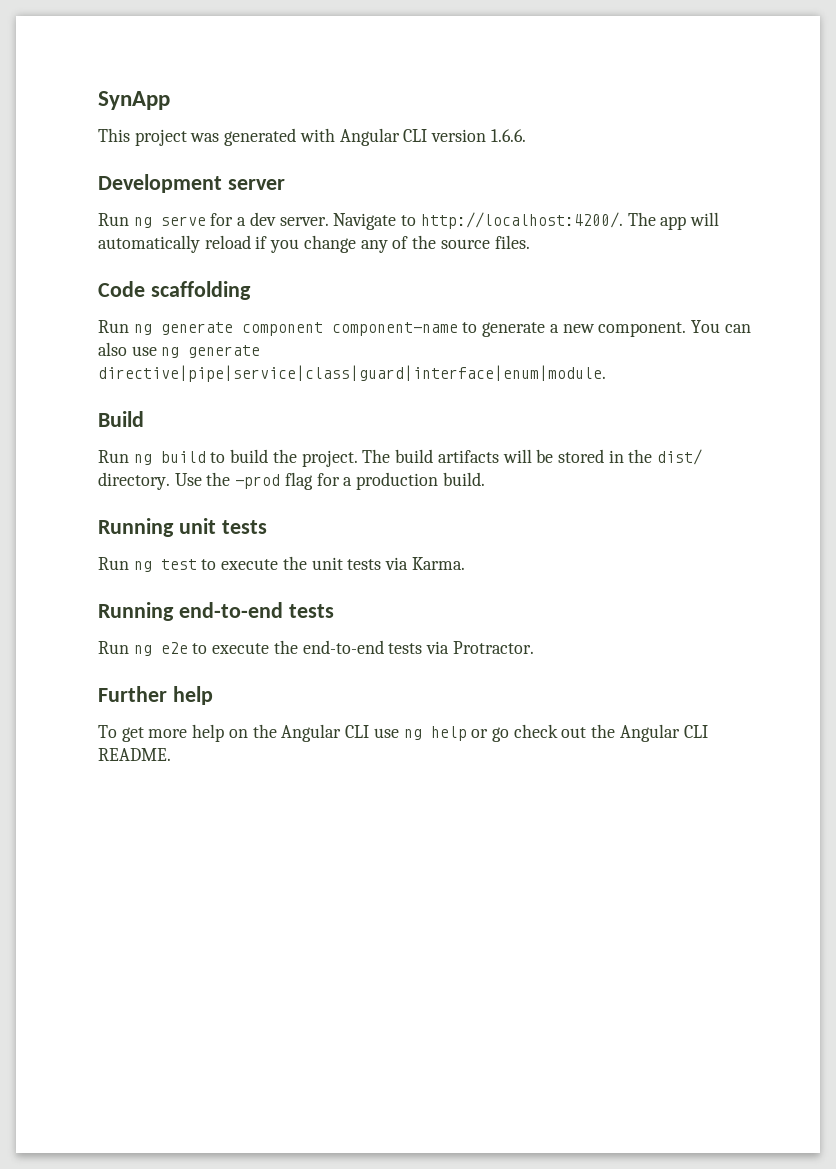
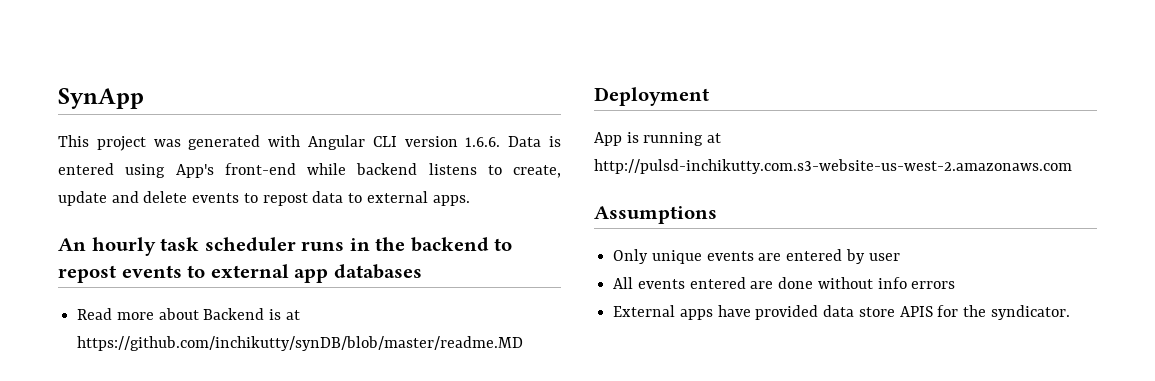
- This project was generated with Angular CLI version 1.6.6.
- Development server
- Run ng serve for a dev server. Navigate to http://localhost:4200/. The app will automatically reload if you change any of the source files.
- Code scaffolding
- Run ng generate component component-name to generate a new component. You can also use ng generate directive|pipe|service|class|guard|interface|enum|module.
- Build
- Run ng build to build the project. The build artifacts will be stored in the dist/ directory. Use the -prod flag for a production build.
- Running unit tests
- Run ng test to execute the unit tests via Karma.
- Running end-to-end tests
- Run ng e2e to execute the end-to-end tests via Protractor.
- Further help
- To get more help on the Angular CLI use ng help or go check out the Angular CLI README.
+ This project was generated with Angular CLI version 1.6.6. Data is entered using App's front-end while backend listens to create, update and delete events to repost data to external apps.
+ An hourly task scheduler runs in the backend to repost events to external app databases
+ Read more about Backend is at https://github.com/inchikutty/synDB/blob/master/readme.MD
+ Deployment
+ App is running at http://pulsd-inchikutty.com.s3-website-us-west-2.amazonaws.com
+ Assumptions
+ Only unique events are entered by user
+ All events entered are done without info errors
+ External apps have provided data store APIS for the syndicator.

